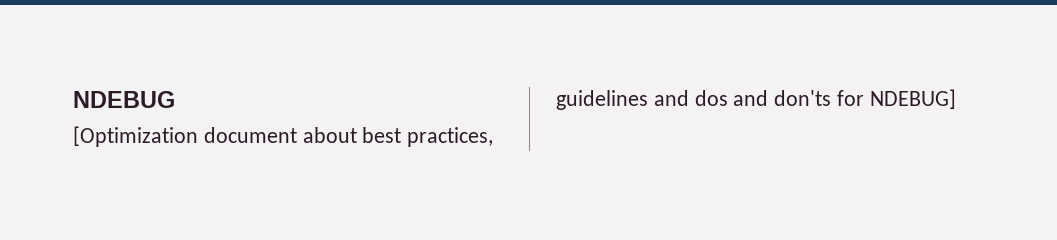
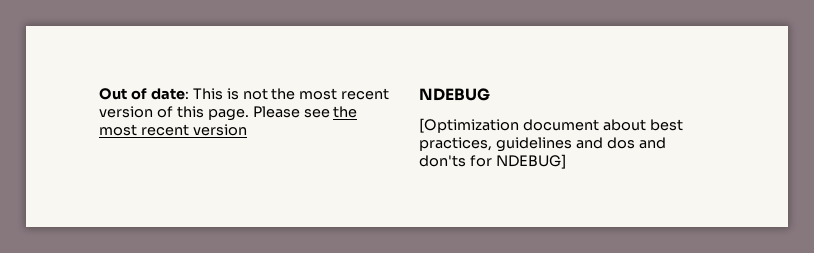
+ Out of date: This is not the most recent version of this page. Please see the most recent version

